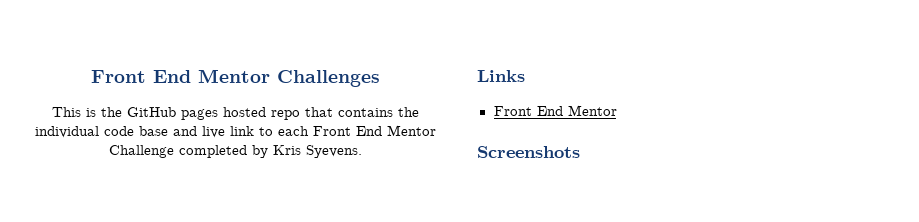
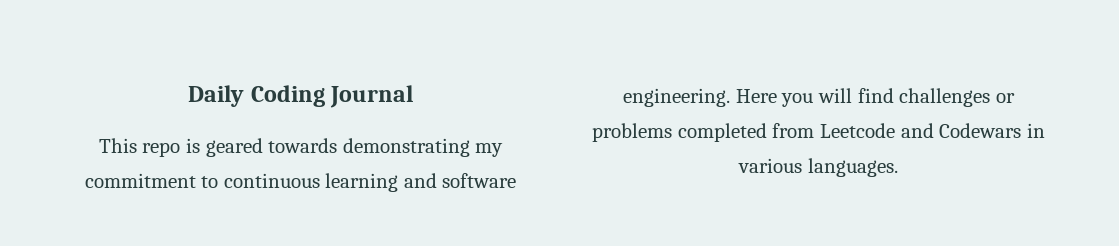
- Front End Mentor Challenges
- This is the GitHub pages hosted repo that contains the individual code base and live link to each Front End Mentor Challenge completed by Kris Syevens.
- Links
- Front End Mentor
- Screenshots
+ Daily Coding Journal
+ This repo is geared towards demonstrating my commitment to continuous learning and software engineering. Here you will find challenges or problems completed from Leetcode and Codewars in various languages.

